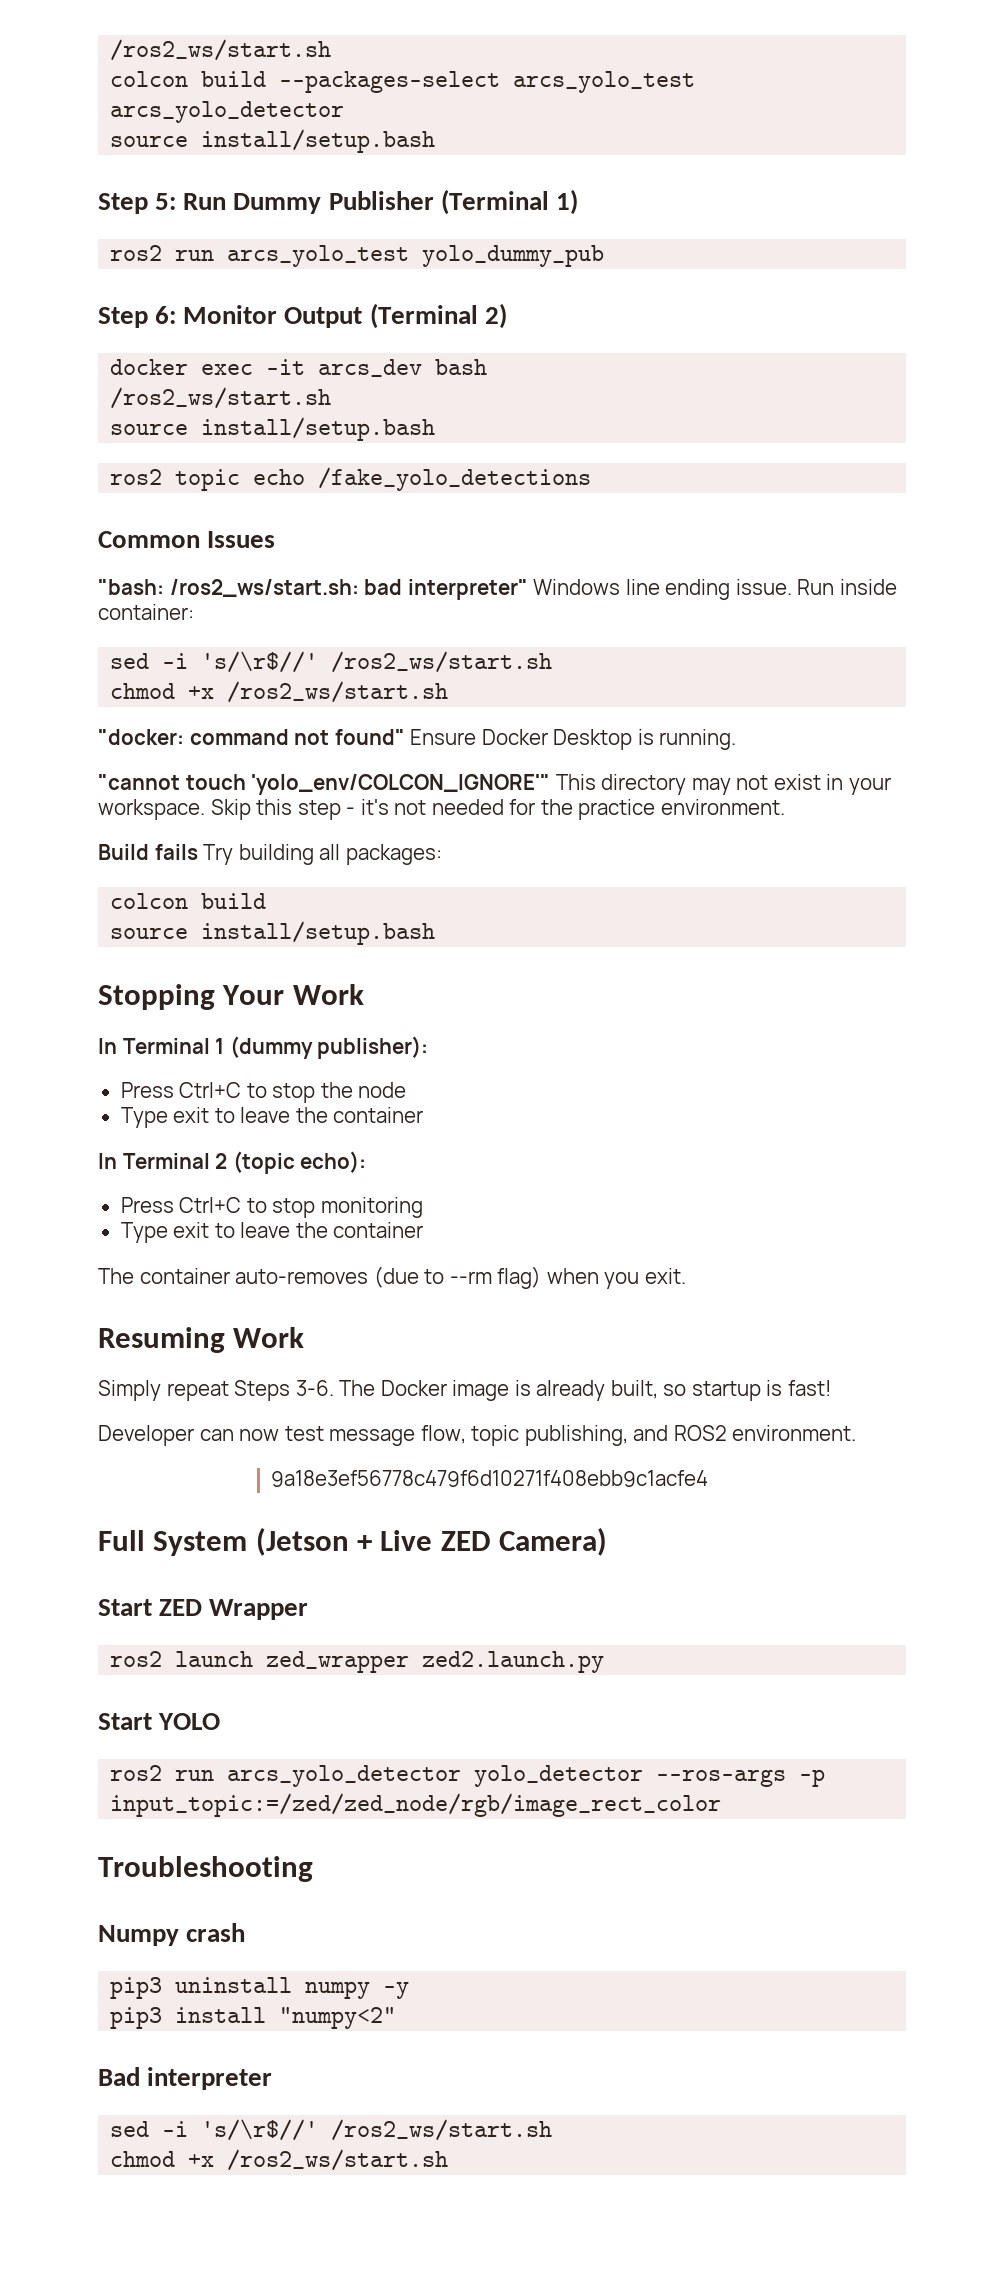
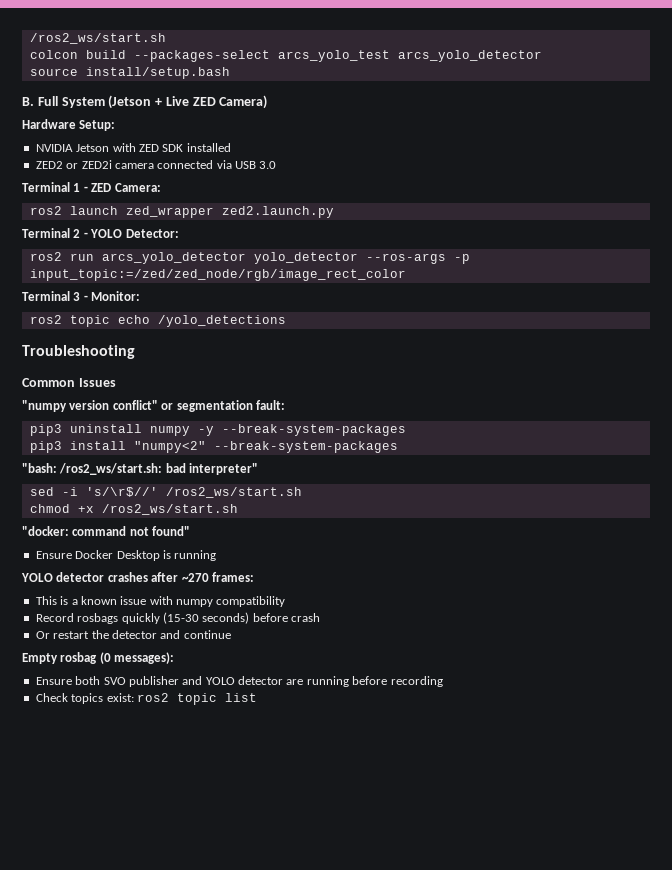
- Step 5: Run Dummy Publisher (Terminal 1)
- ros2 run arcs_yolo_test yolo_dummy_pub
- Step 6: Monitor Output (Terminal 2)
- docker exec -it arcs_dev bash
- /ros2_ws/start.sh
- source install/setup.bash
+ B. Full System (Jetson + Live ZED Camera)
+ Hardware Setup:
+ NVIDIA Jetson with ZED SDK installed
+ ZED2 or ZED2i camera connected via USB 3.0
+ Terminal 1 - ZED Camera:
+ ros2 launch zed_wrapper zed2.launch.py
+ Terminal 2 - YOLO Detector:
+ ros2 run arcs_yolo_detector yolo_detector --ros-args -p input_topic:=/zed/zed_node/rgb/image_rect_color
+ Terminal 3 - Monitor:
- ros2 topic echo /fake_yolo_detections
+ ros2 topic echo /yolo_detections
+ Troubleshooting
- "bash: /ros2_ws/start.sh: bad interpreter" Windows line ending issue. Run inside container:
+ "numpy version conflict" or segmentation fault:
+ pip3 uninstall numpy -y --break-system-packages
+ pip3 install "numpy<2" --break-system-packages
+ "bash: /ros2_ws/start.sh: bad interpreter"
- "docker: command not found" Ensure Docker Desktop is running.
- "cannot touch 'yolo_env/COLCON_IGNORE'" This directory may not exist in your workspace. Skip this step - it's not needed for the practice environment.
- Build fails Try building all packages:
- colcon build
- source install/setup.bash
- Stopping Your Work
- In Terminal 1 (dummy publisher):
- Press Ctrl+C to stop the node
- Type exit to leave the container
- In Terminal 2 (topic echo):
- Press Ctrl+C to stop monitoring
- Type exit to leave the container
- The container auto-removes (due to --rm flag) when you exit.
- Resuming Work
- Simply repeat Steps 3-6. The Docker image is already built, so startup is fast!
- Developer can now test message flow, topic publishing, and ROS2 environment.
- 9a18e3ef56778c479f6d10271f408ebb9c1acfe4
- Full System (Jetson + Live ZED Camera)
- Start ZED Wrapper
- ros2 launch zed_wrapper zed2.launch.py
- Start YOLO
- ros2 run arcs_yolo_detector yolo_detector --ros-args -p input_topic:=/zed/zed_node/rgb/image_rect_color
- Troubleshooting
- Numpy crash
- pip3 uninstall numpy -y
- pip3 install "numpy<2"
- Bad interpreter
- sed -i 's/\r$//' /ros2_ws/start.sh
- chmod +x /ros2_ws/start.sh
+ "docker: command not found"
+ Ensure Docker Desktop is running
+ YOLO detector crashes after ~270 frames:
+ This is a known issue with numpy compatibility
+ Record rosbags quickly (15-30 seconds) before crash
+ Or restart the detector and continue
+ Empty rosbag (0 messages):
+ Ensure both SVO publisher and YOLO detector are running before recording
+ Check topics exist: ros2 topic list

